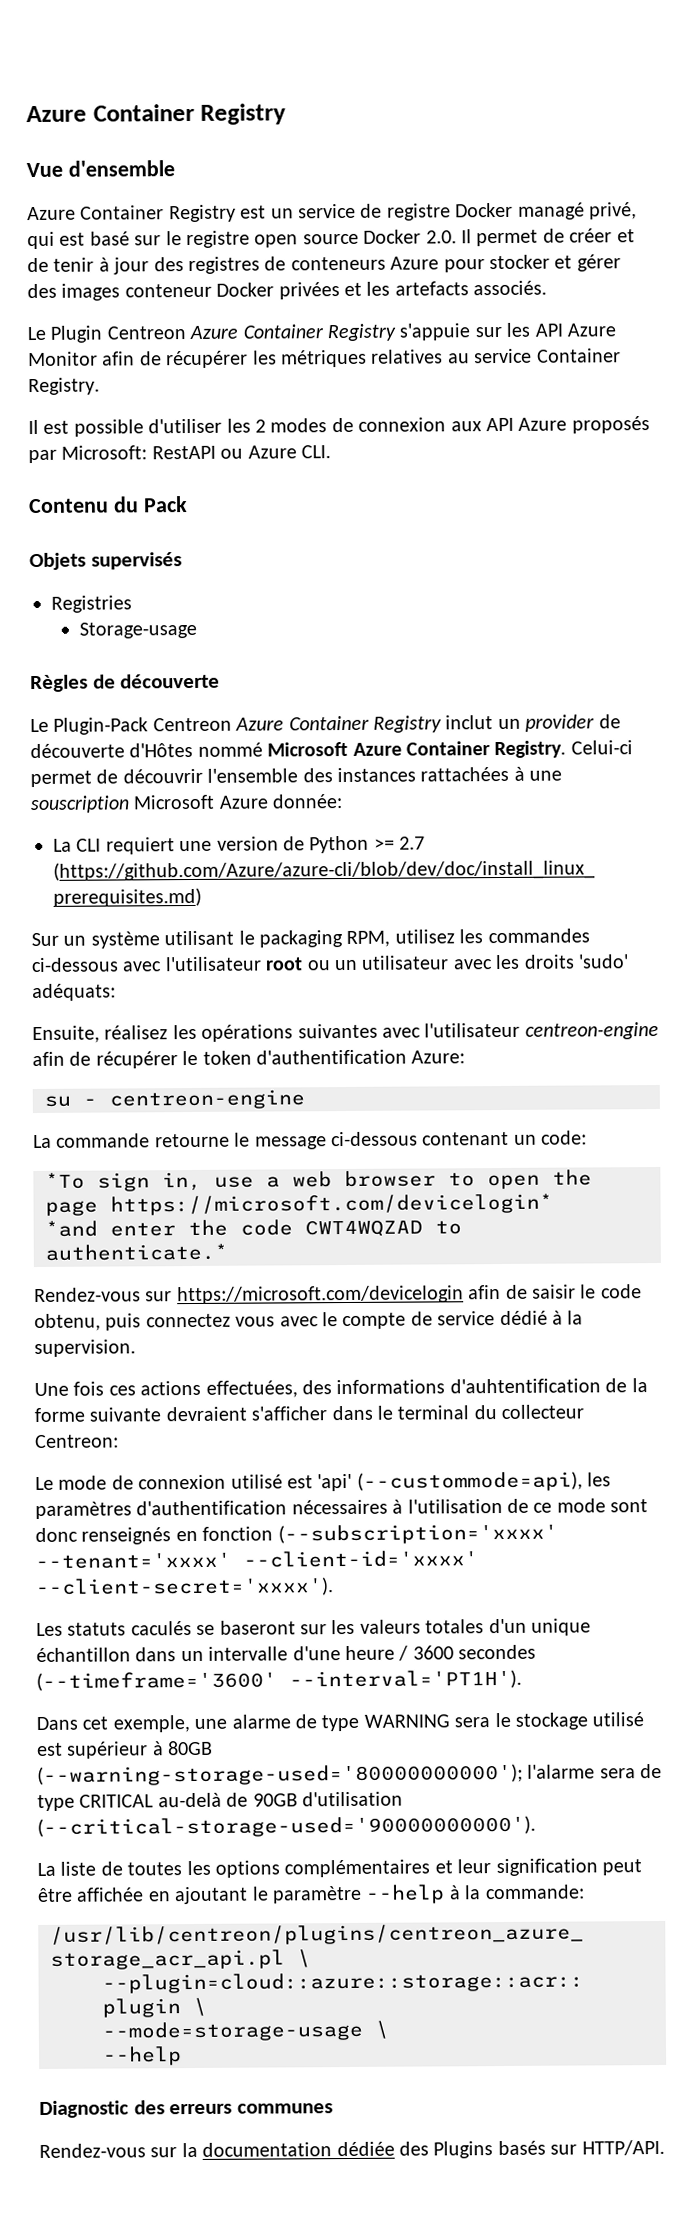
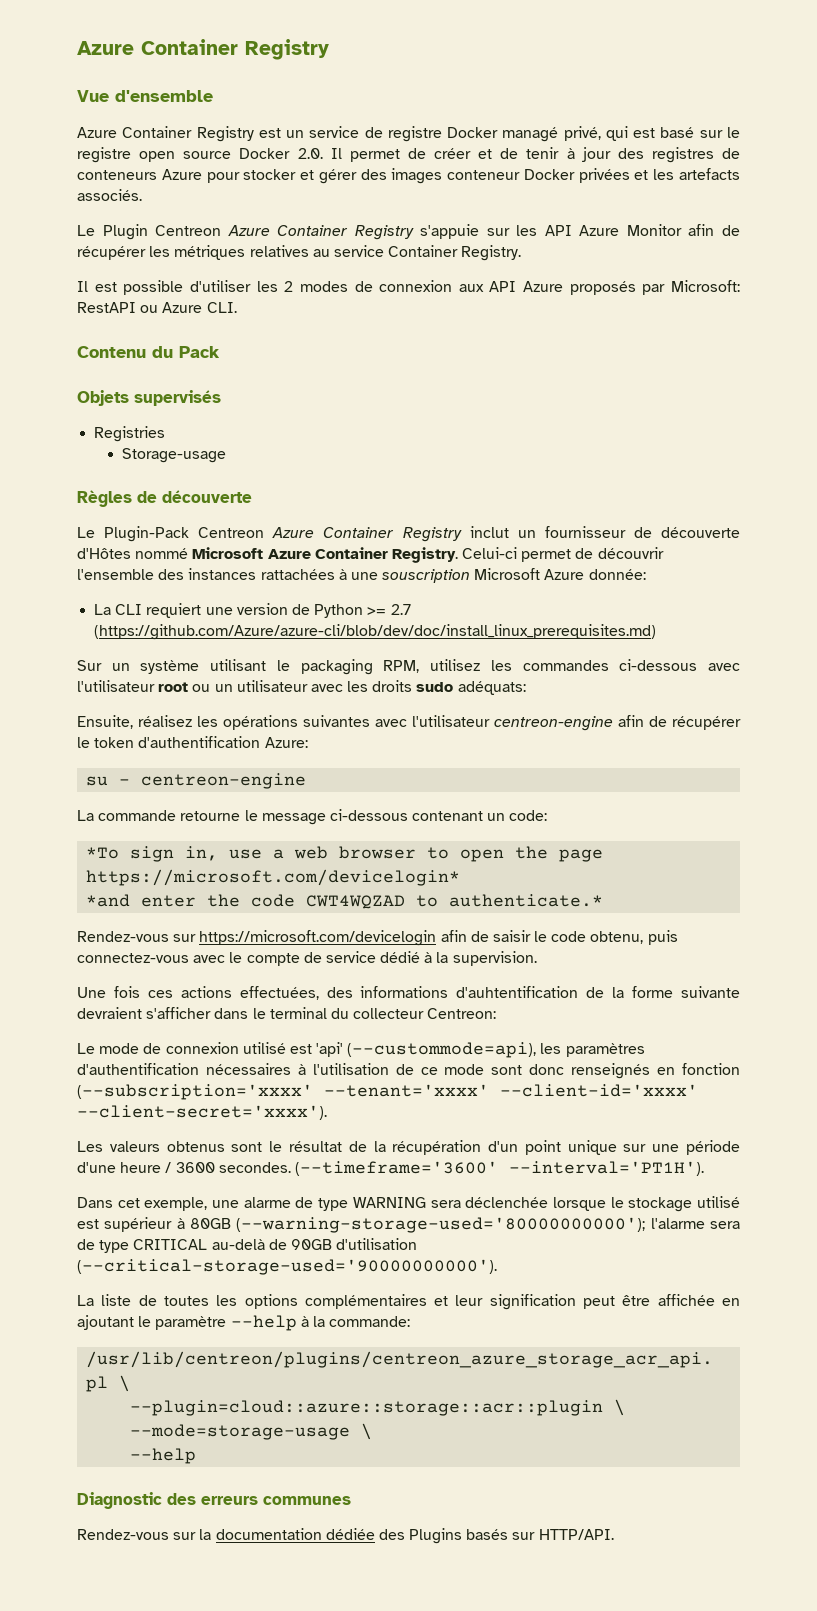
- Le Plugin-Pack Centreon Azure Container Registry inclut un provider de découverte d'Hôtes nommé Microsoft Azure Container Registry.
+ Le Plugin-Pack Centreon Azure Container Registry inclut un fournisseur de découverte d'Hôtes nommé Microsoft Azure Container Registry.
- Sur un système utilisant le packaging RPM, utilisez les commandes ci-dessous avec l'utilisateur root ou un utilisateur avec les droits 'sudo' adéquats:
+ Sur un système utilisant le packaging RPM, utilisez les commandes ci-dessous avec l'utilisateur root ou un utilisateur avec les droits sudo adéquats:
- Rendez-vous sur https://microsoft.com/devicelogin afin de saisir le code obtenu, puis connectez vous avec le compte de service dédié à la supervision.
+ Rendez-vous sur https://microsoft.com/devicelogin afin de saisir le code obtenu, puis connectez-vous avec le compte de service dédié à la supervision.
- Les statuts caculés se baseront sur les valeurs totales d'un unique échantillon dans un intervalle d'une heure / 3600 secondes (--timeframe='3600' --interval='PT1H').
+ Les valeurs obtenus sont le résultat de la récupération d'un point unique sur une période d'une heure / 3600 secondes. (--timeframe='3600' --interval='PT1H').
- Dans cet exemple, une alarme de type WARNING sera le stockage utilisé est supérieur à 80GB (--warning-storage-used='80000000000'); l'alarme sera de type CRITICAL au-delà de 90GB d'utilisation (--critical-storage-used='90000000000').
+ Dans cet exemple, une alarme de type WARNING sera déclenchée lorsque le stockage utilisé est supérieur à 80GB (--warning-storage-used='80000000000'); l'alarme sera de type CRITICAL au-delà de 90GB d'utilisation (--critical-storage-used='90000000000').

